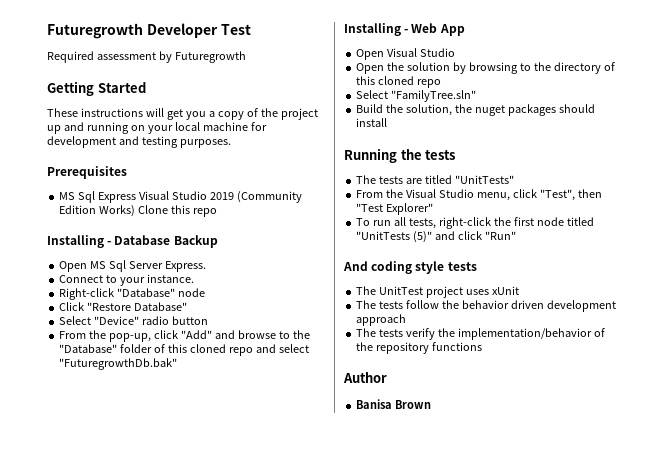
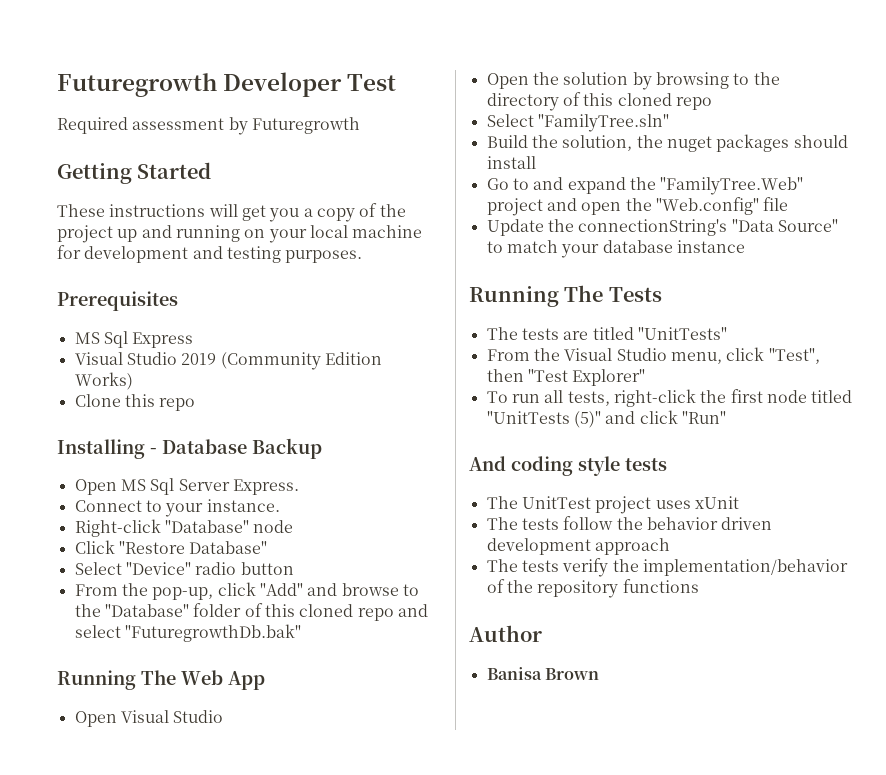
- MS Sql Express Visual Studio 2019 (Community Edition Works) Clone this repo
+ MS Sql Express
+ Visual Studio 2019 (Community Edition Works)
+ Clone this repo
- Installing - Web App
+ Running The Web App
- Running the tests
+ Go to and expand the "FamilyTree.Web" project and open the "Web.config" file
+ Update the connectionString's "Data Source" to match your database instance
+ Running The Tests

